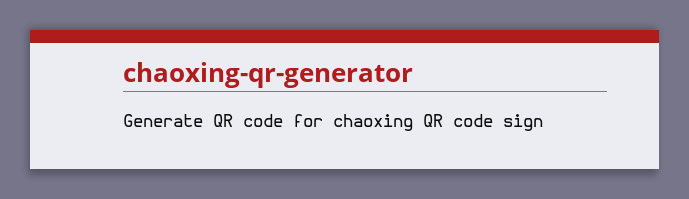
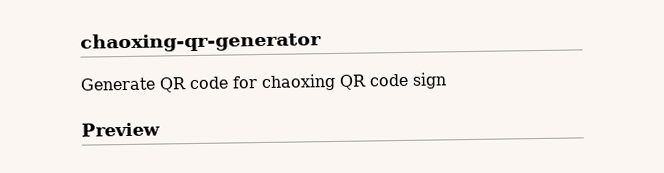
+ Preview

